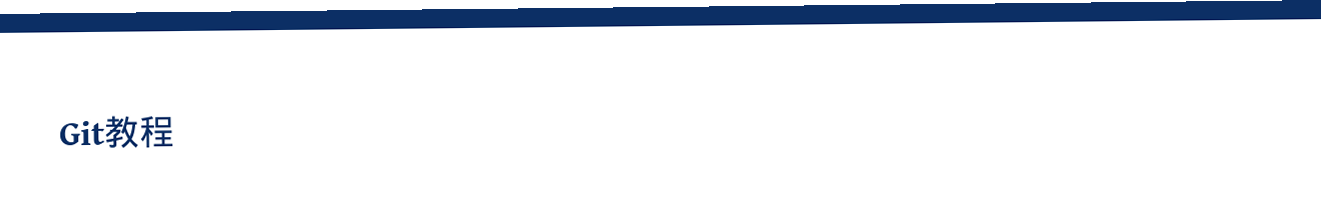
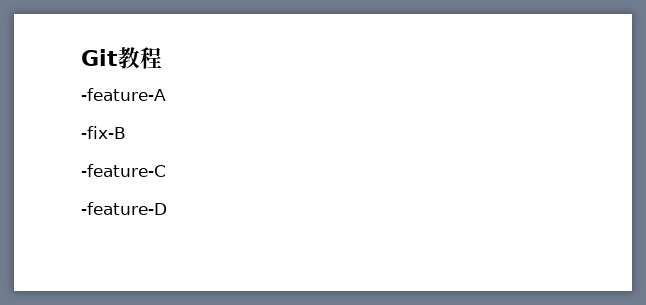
+ -feature-A
+ -fix-B
+ -feature-C
+ -feature-D

